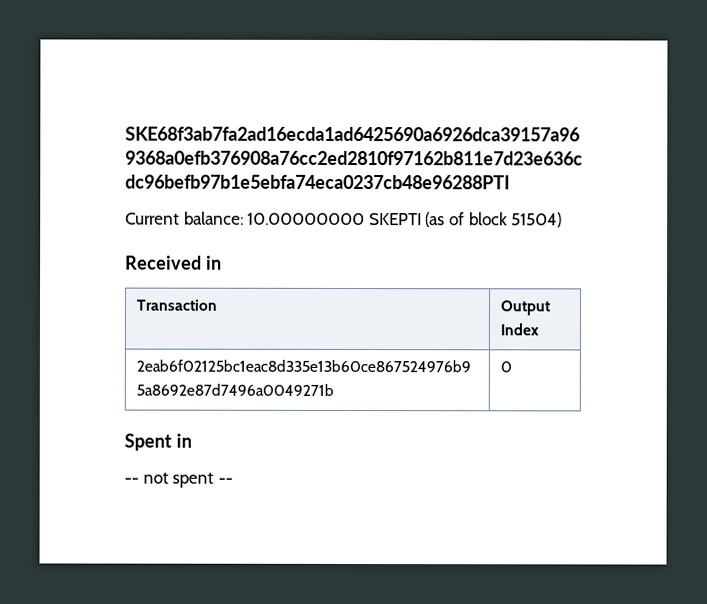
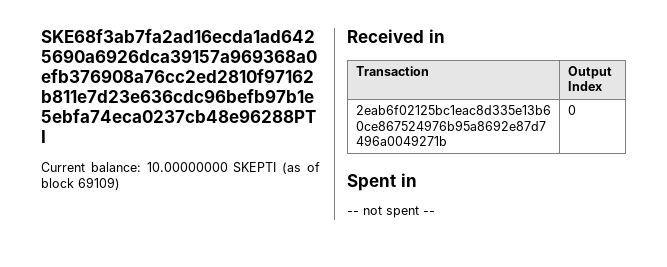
- Current balance: 10.00000000 SKEPTI (as of block 51504)
+ Current balance: 10.00000000 SKEPTI (as of block 69109)

